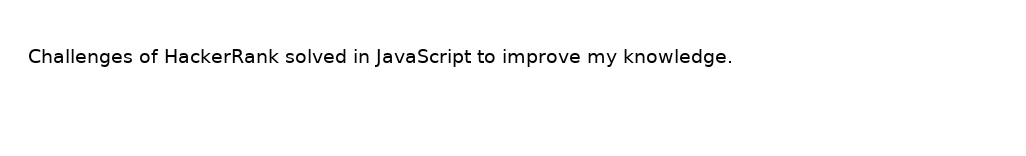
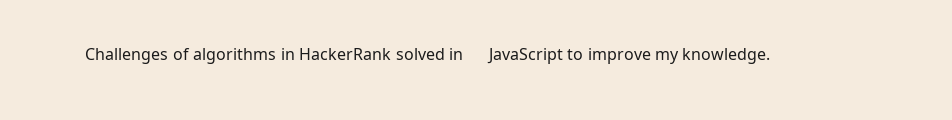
- Challenges of HackerRank solved in JavaScript to improve my knowledge.
+ Challenges of algorithms in HackerRank solved in JavaScript to improve my knowledge.

